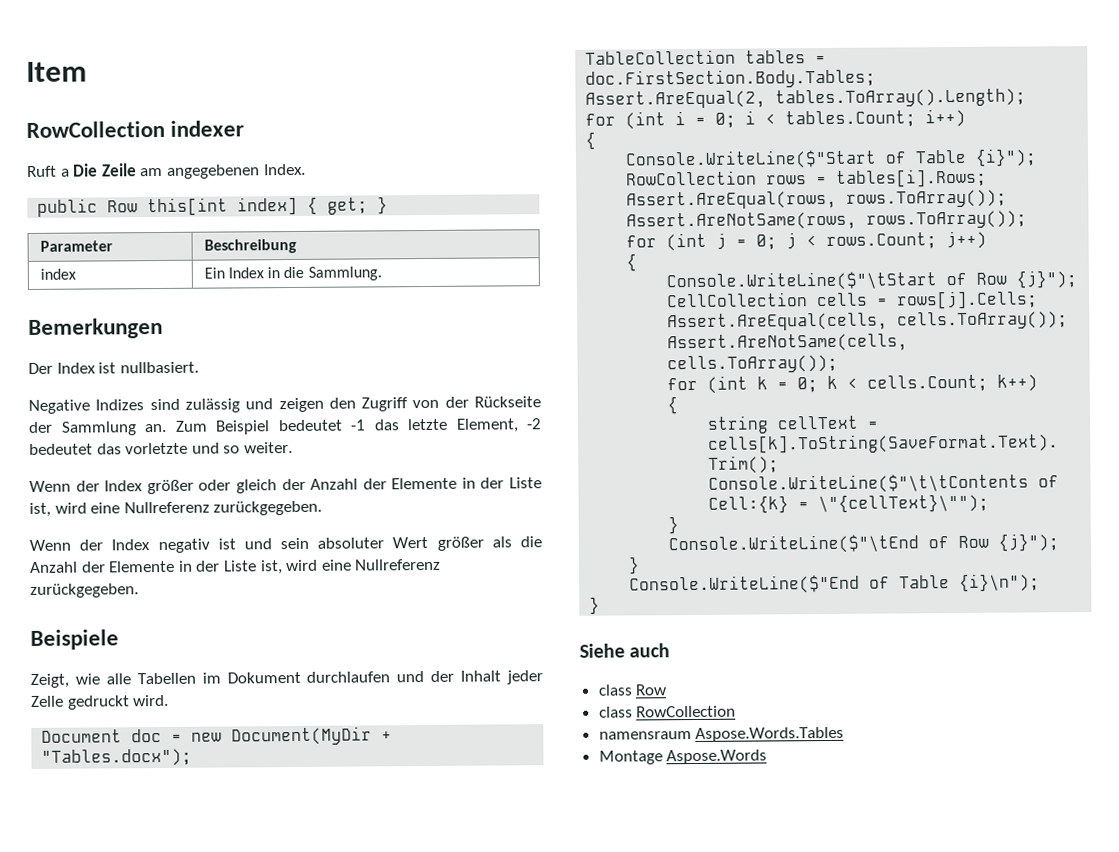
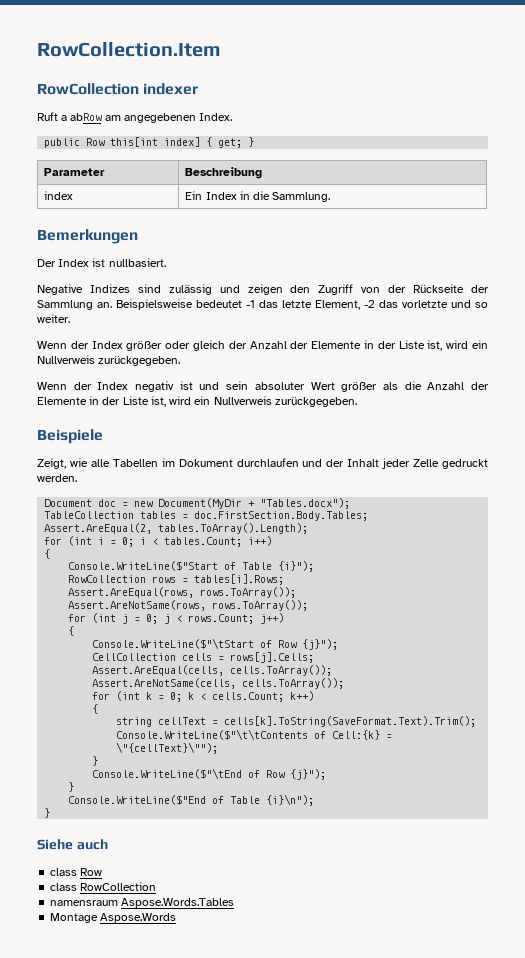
- Item
+ RowCollection.Item
- Ruft a Die Zeile am angegebenen Index.
+ Ruft a abRow am angegebenen Index.
- Zum Beispiel bedeutet -1 das letzte Element, -2 bedeutet das vorletzte und so weiter.
+ Beispielsweise bedeutet -1 das letzte Element, -2 das vorletzte und so weiter.
- Wenn der Index größer oder gleich der Anzahl der Elemente in der Liste ist, wird eine Nullreferenz zurückgegeben.
+ Wenn der Index größer oder gleich der Anzahl der Elemente in der Liste ist, wird ein Nullverweis zurückgegeben.
- Wenn der Index negativ ist und sein absoluter Wert größer als die Anzahl der Elemente in der Liste ist, wird eine Nullreferenz zurückgegeben.
+ Wenn der Index negativ ist und sein absoluter Wert größer als die Anzahl der Elemente in der Liste ist, wird ein Nullverweis zurückgegeben.
- Zeigt, wie alle Tabellen im Dokument durchlaufen und der Inhalt jeder Zelle gedruckt wird.
+ Zeigt, wie alle Tabellen im Dokument durchlaufen und der Inhalt jeder Zelle gedruckt werden.

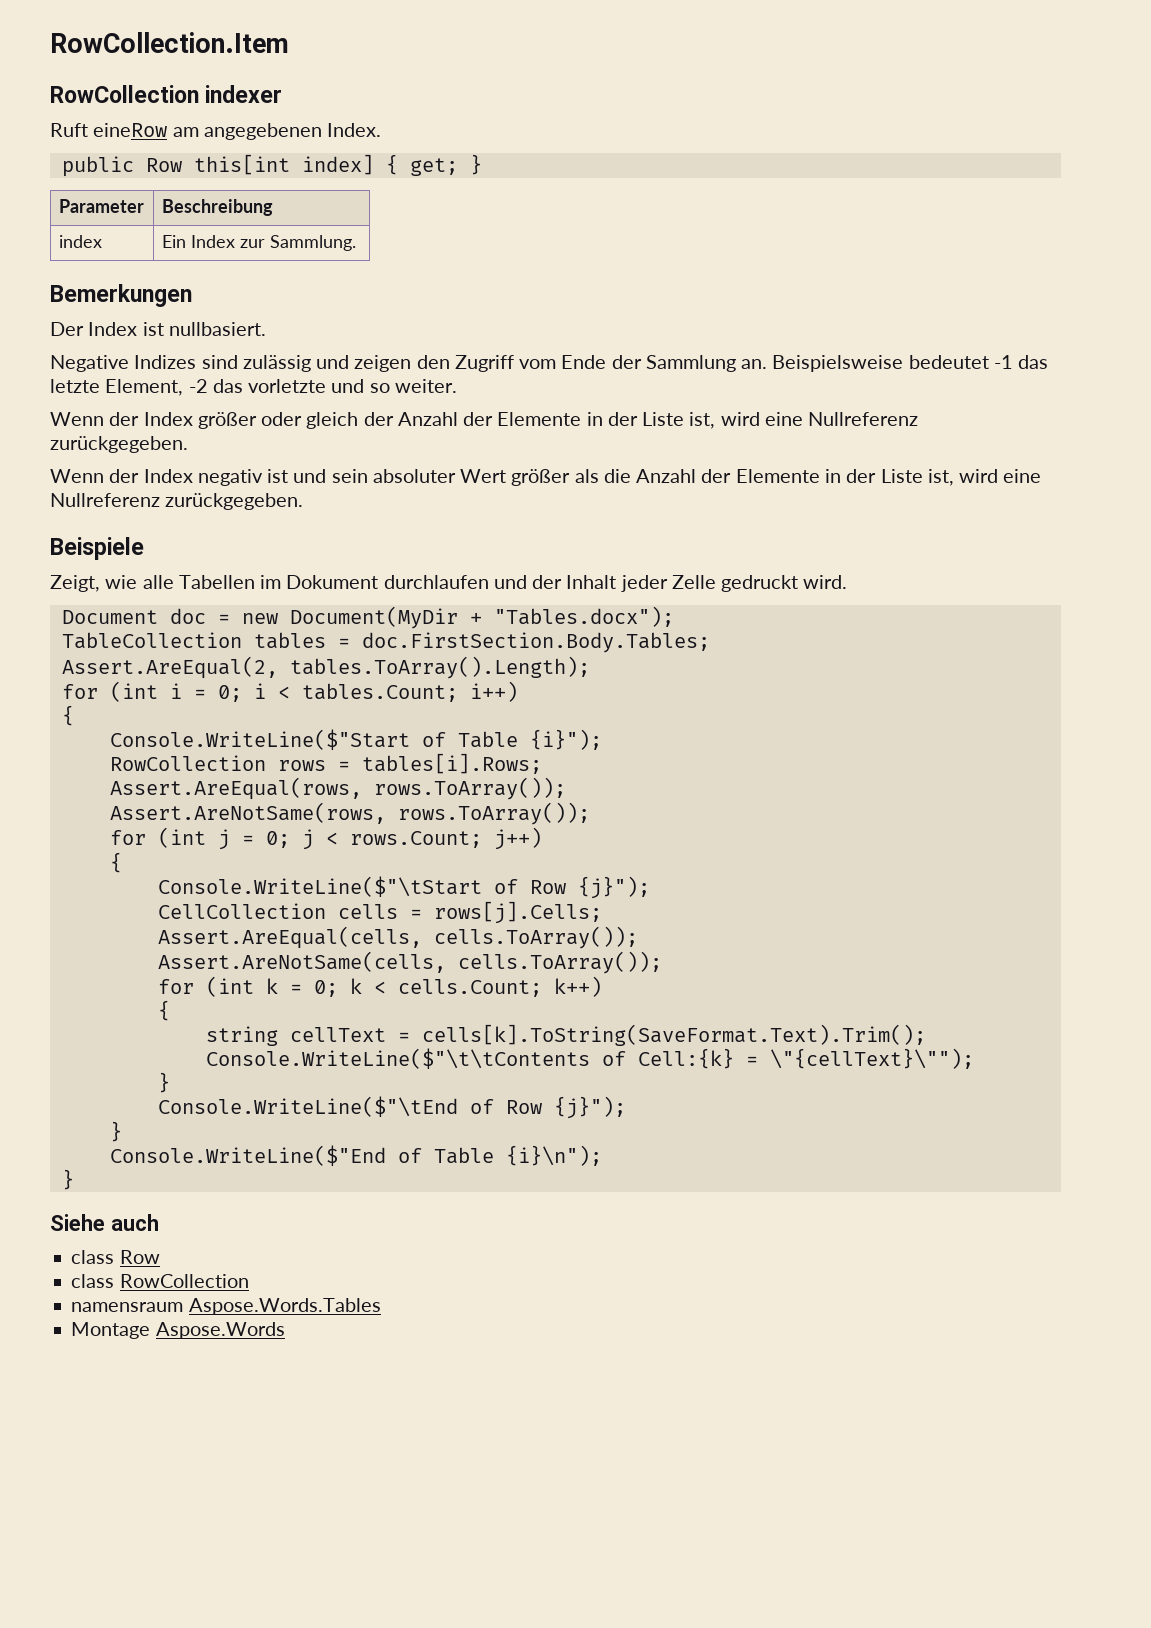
- Ruft a abRow am angegebenen Index.
+ Ruft eineRow am angegebenen Index.
- index | Ein Index in die Sammlung.
+ index | Ein Index zur Sammlung.
- Negative Indizes sind zulässig und zeigen den Zugriff von der Rückseite der Sammlung an.
+ Negative Indizes sind zulässig und zeigen den Zugriff vom Ende der Sammlung an.
- Wenn der Index größer oder gleich der Anzahl der Elemente in der Liste ist, wird ein Nullverweis zurückgegeben.
+ Wenn der Index größer oder gleich der Anzahl der Elemente in der Liste ist, wird eine Nullreferenz zurückgegeben.
- Wenn der Index negativ ist und sein absoluter Wert größer als die Anzahl der Elemente in der Liste ist, wird ein Nullverweis zurückgegeben.
+ Wenn der Index negativ ist und sein absoluter Wert größer als die Anzahl der Elemente in der Liste ist, wird eine Nullreferenz zurückgegeben.
- Zeigt, wie alle Tabellen im Dokument durchlaufen und der Inhalt jeder Zelle gedruckt werden.
+ Zeigt, wie alle Tabellen im Dokument durchlaufen und der Inhalt jeder Zelle gedruckt wird.

